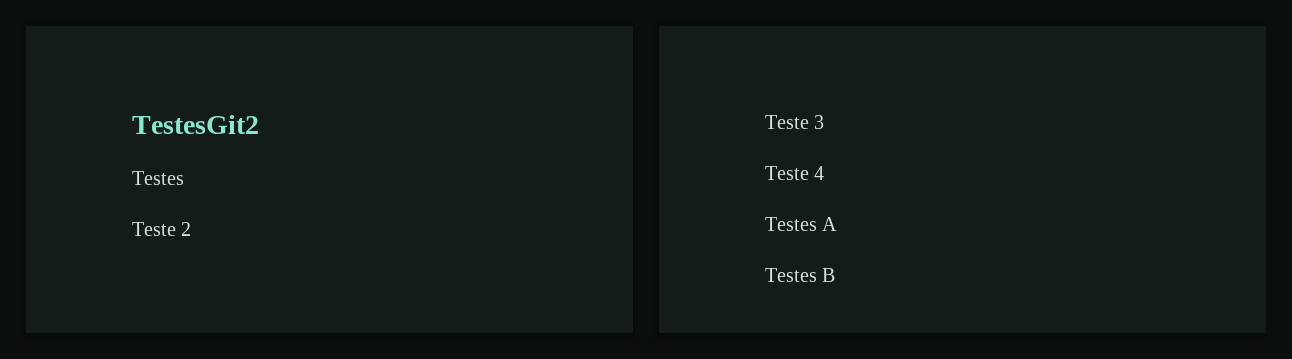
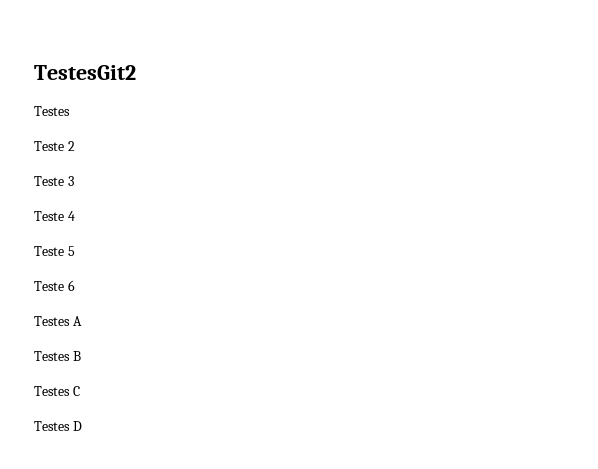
+ Teste 5
+ Teste 6
+ Testes C
+ Testes D

